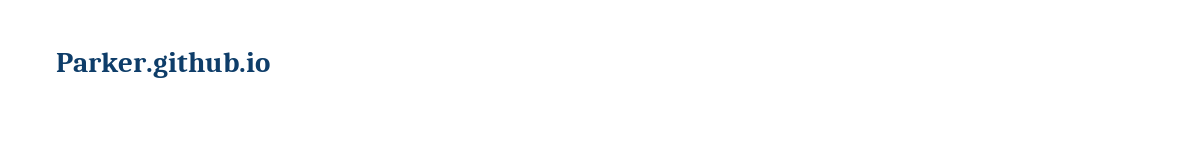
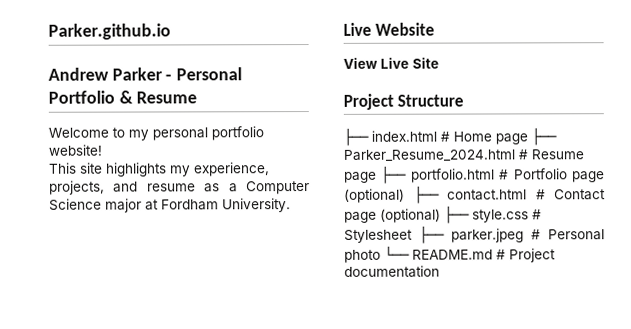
+ Andrew Parker - Personal Portfolio & Resume
+ Welcome to my personal portfolio website!
+ This site highlights my experience, projects, and resume as a Computer Science major at Fordham University.
+ Live Website
+ View Live Site
+ Project Structure
+ ├── index.html # Home page ├── Parker_Resume_2024.html # Resume page ├── portfolio.html # Portfolio page (optional) ├── contact.html # Contact page (optional) ├── style.css # Stylesheet ├── parker.jpeg # Personal photo └── README.md # Project documentation

